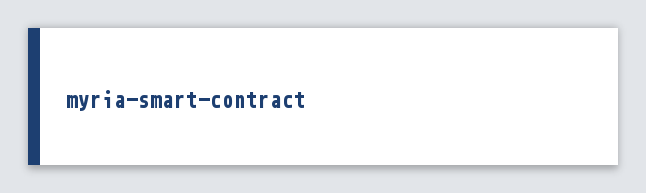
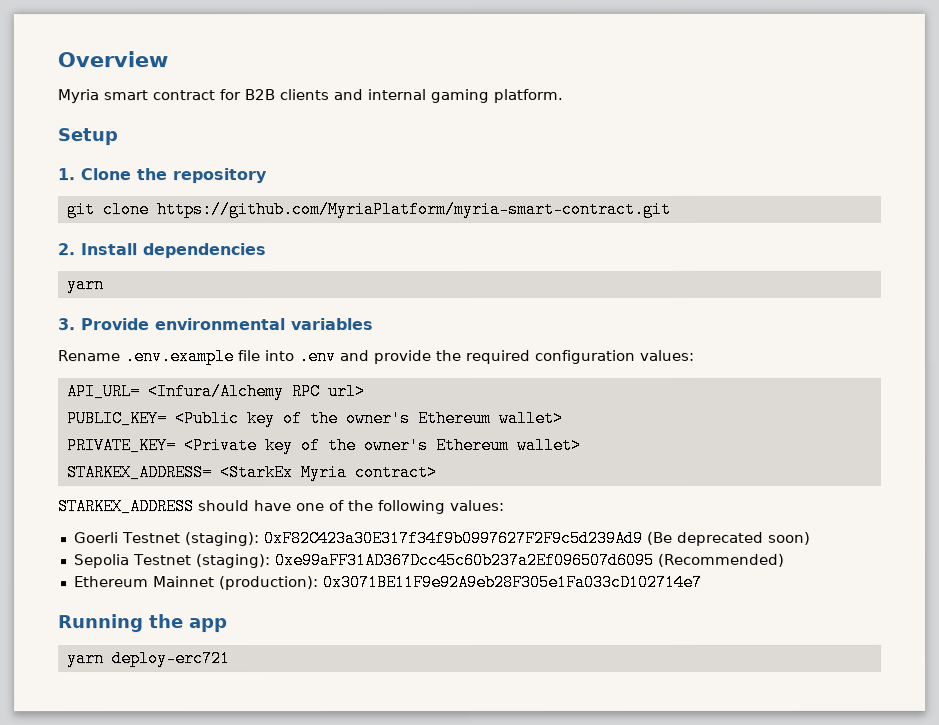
- myria-smart-contract
+ Overview
+ Myria smart contract for B2B clients and internal gaming platform.
+ Setup
+ 1. Clone the repository
+ git clone https://github.com/MyriaPlatform/myria-smart-contract.git
+ 2. Install dependencies
+ yarn
+ 3. Provide environmental variables
+ Rename .env.example file into .env and provide the required configuration values:
+ API_URL= <Infura/Alchemy RPC url>
+ PUBLIC_KEY= <Public key of the owner's Ethereum wallet>
+ PRIVATE_KEY= <Private key of the owner's Ethereum wallet>
+ STARKEX_ADDRESS= <StarkEx Myria contract>
+ STARKEX_ADDRESS should have one of the following values:
+ Goerli Testnet (staging): 0xF82C423a30E317f34f9b0997627F2F9c5d239Ad9 (Be deprecated soon)
+ Sepolia Testnet (staging): 0xe99aFF31AD367Dcc45c60b237a2Ef096507d6095 (Recommended)
+ Ethereum Mainnet (production): 0x3071BE11F9e92A9eb28F305e1Fa033cD102714e7
+ Running the app
+ yarn deploy-erc721

